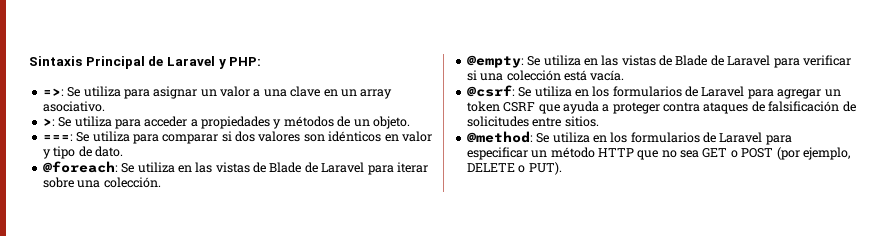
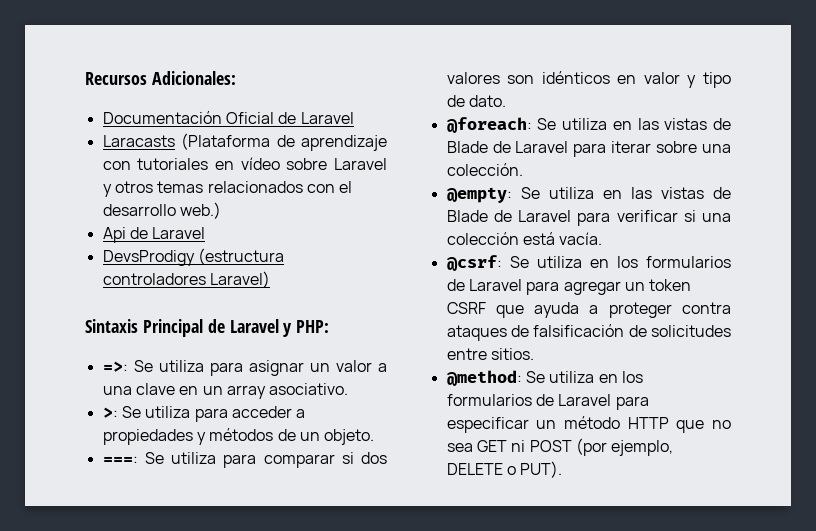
+ Recursos Adicionales:
+ Documentación Oficial de Laravel
+ Laracasts (Plataforma de aprendizaje con tutoriales en vídeo sobre Laravel y otros temas relacionados con el desarrollo web.)
+ Api de Laravel
+ DevsProdigy (estructura controladores Laravel)
- @method: Se utiliza en los formularios de Laravel para especificar un método HTTP que no sea GET o POST (por ejemplo, DELETE o PUT).
+ @method: Se utiliza en los formularios de Laravel para especificar un método HTTP que no sea GET ni POST (por ejemplo, DELETE o PUT).

